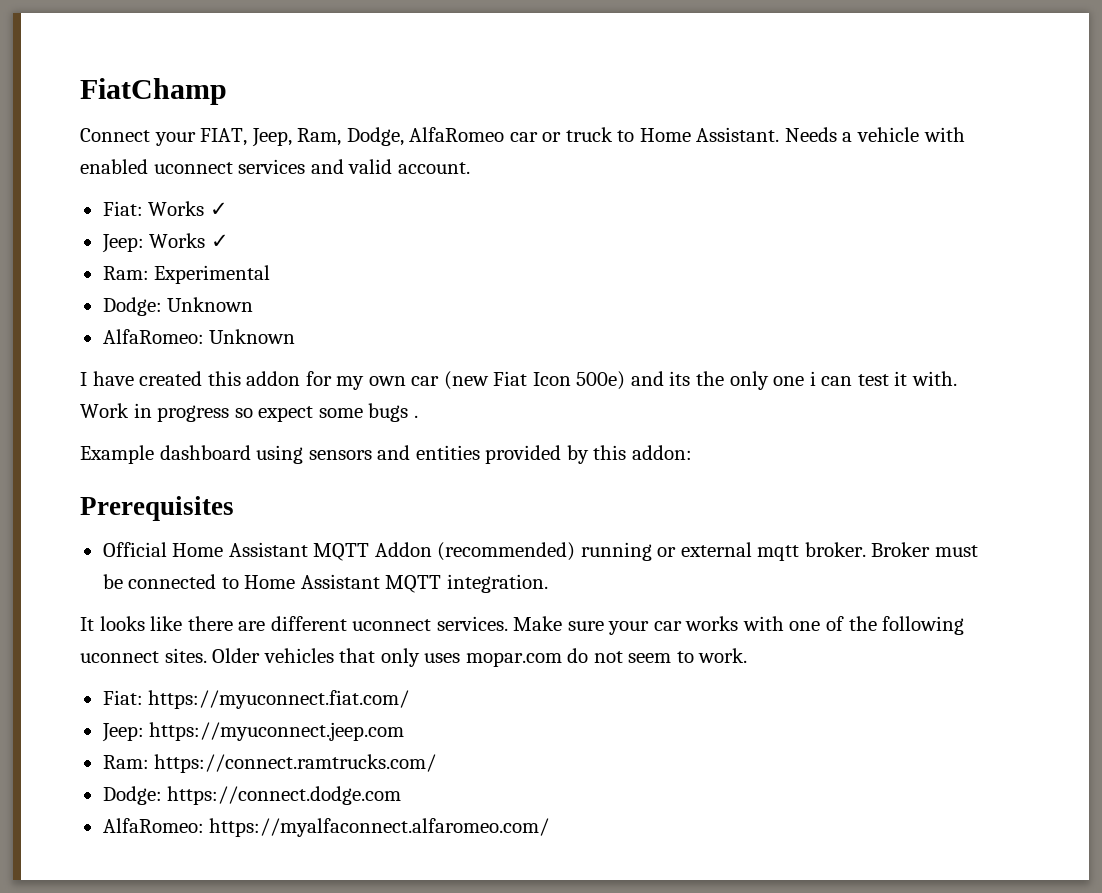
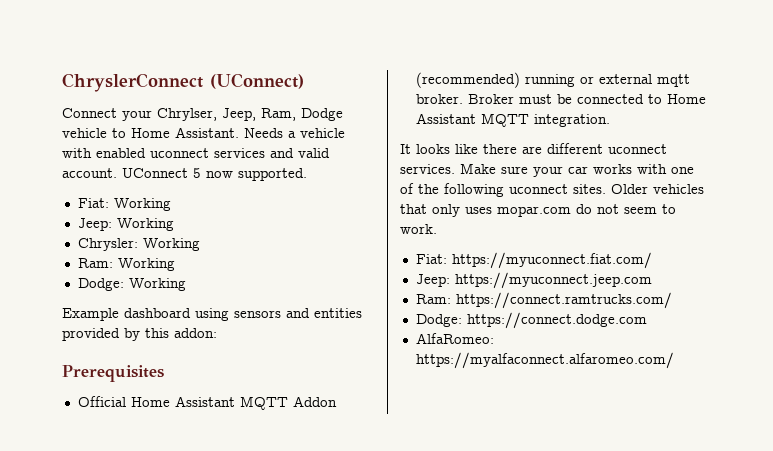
- FiatChamp
+ ChryslerConnect (UConnect)
- Connect your FIAT, Jeep, Ram, Dodge, AlfaRomeo car or truck to Home Assistant.
+ Connect your Chrylser, Jeep, Ram, Dodge vehicle to Home Assistant.
- Needs a vehicle with enabled uconnect services and valid account.
- Fiat: Works ✓
- Jeep: Works ✓
- Ram: Experimental
- Dodge: Unknown
- AlfaRomeo: Unknown
- I have created this addon for my own car (new Fiat Icon 500e) and its the only one i can test it with. Work in progress so expect some bugs .
+ Needs a vehicle with enabled uconnect services and valid account. UConnect 5 now supported.
+ Fiat: Working
+ Jeep: Working
+ Chrysler: Working
+ Ram: Working
+ Dodge: Working

